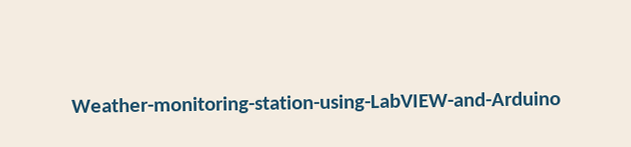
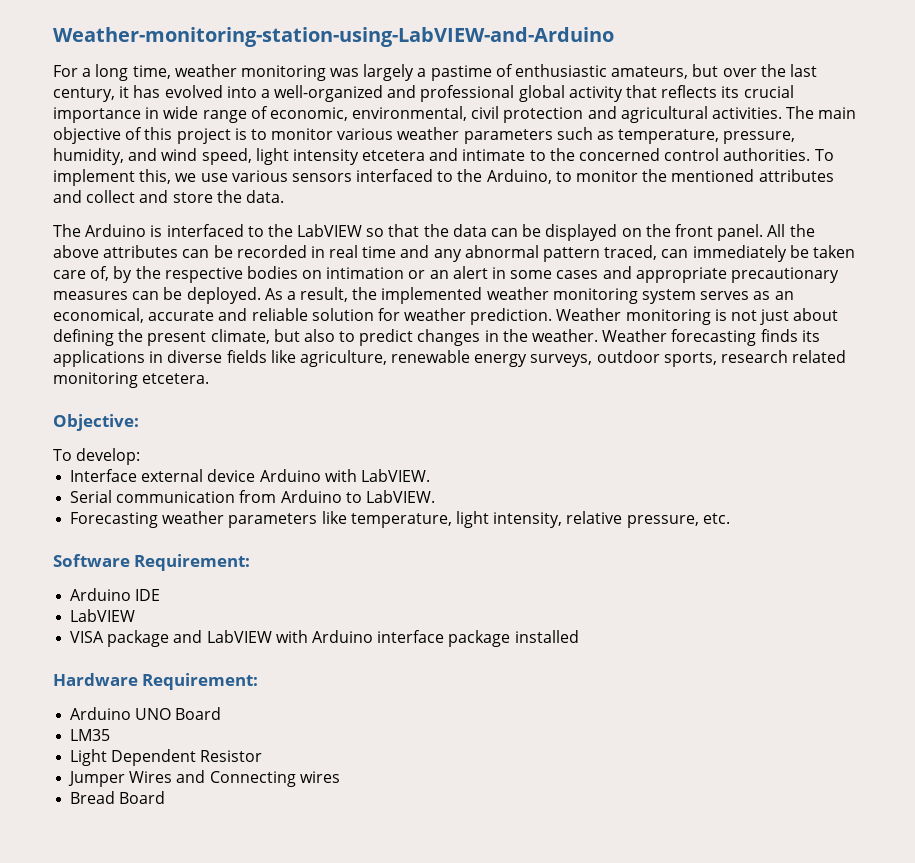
+ For a long time, weather monitoring was largely a pastime of enthusiastic amateurs, but over the last century, it has evolved into a well-organized and professional global activity that reflects its crucial importance in wide range of economic, environmental, civil protection and agricultural activities. The main objective of this project is to monitor various weather parameters such as temperature, pressure, humidity, and wind speed, light intensity etcetera and intimate to the concerned control authorities. To implement this, we use various sensors interfaced to the Arduino, to monitor the mentioned attributes and collect and store the data.
+ The Arduino is interfaced to the LabVIEW so that the data can be displayed on the front panel. All the above attributes can be recorded in real time and any abnormal pattern traced, can immediately be taken care of, by the respective bodies on intimation or an alert in some cases and appropriate precautionary measures can be deployed. As a result, the implemented weather monitoring system serves as an economical, accurate and reliable solution for weather prediction. Weather monitoring is not just about defining the present climate, but also to predict changes in the weather. Weather forecasting finds its applications in diverse fields like agriculture, renewable energy surveys, outdoor sports, research related monitoring etcetera.
+ Objective:
+ To develop:
+ Interface external device Arduino with LabVIEW.
+ Serial communication from Arduino to LabVIEW.
+ Forecasting weather parameters like temperature, light intensity, relative pressure, etc.
+ Software Requirement:
+ Arduino IDE
+ LabVIEW
+ VISA package and LabVIEW with Arduino interface package installed
+ Hardware Requirement:
+ Arduino UNO Board
+ LM35
+ Light Dependent Resistor
+ Jumper Wires and Connecting wires
+ Bread Board

